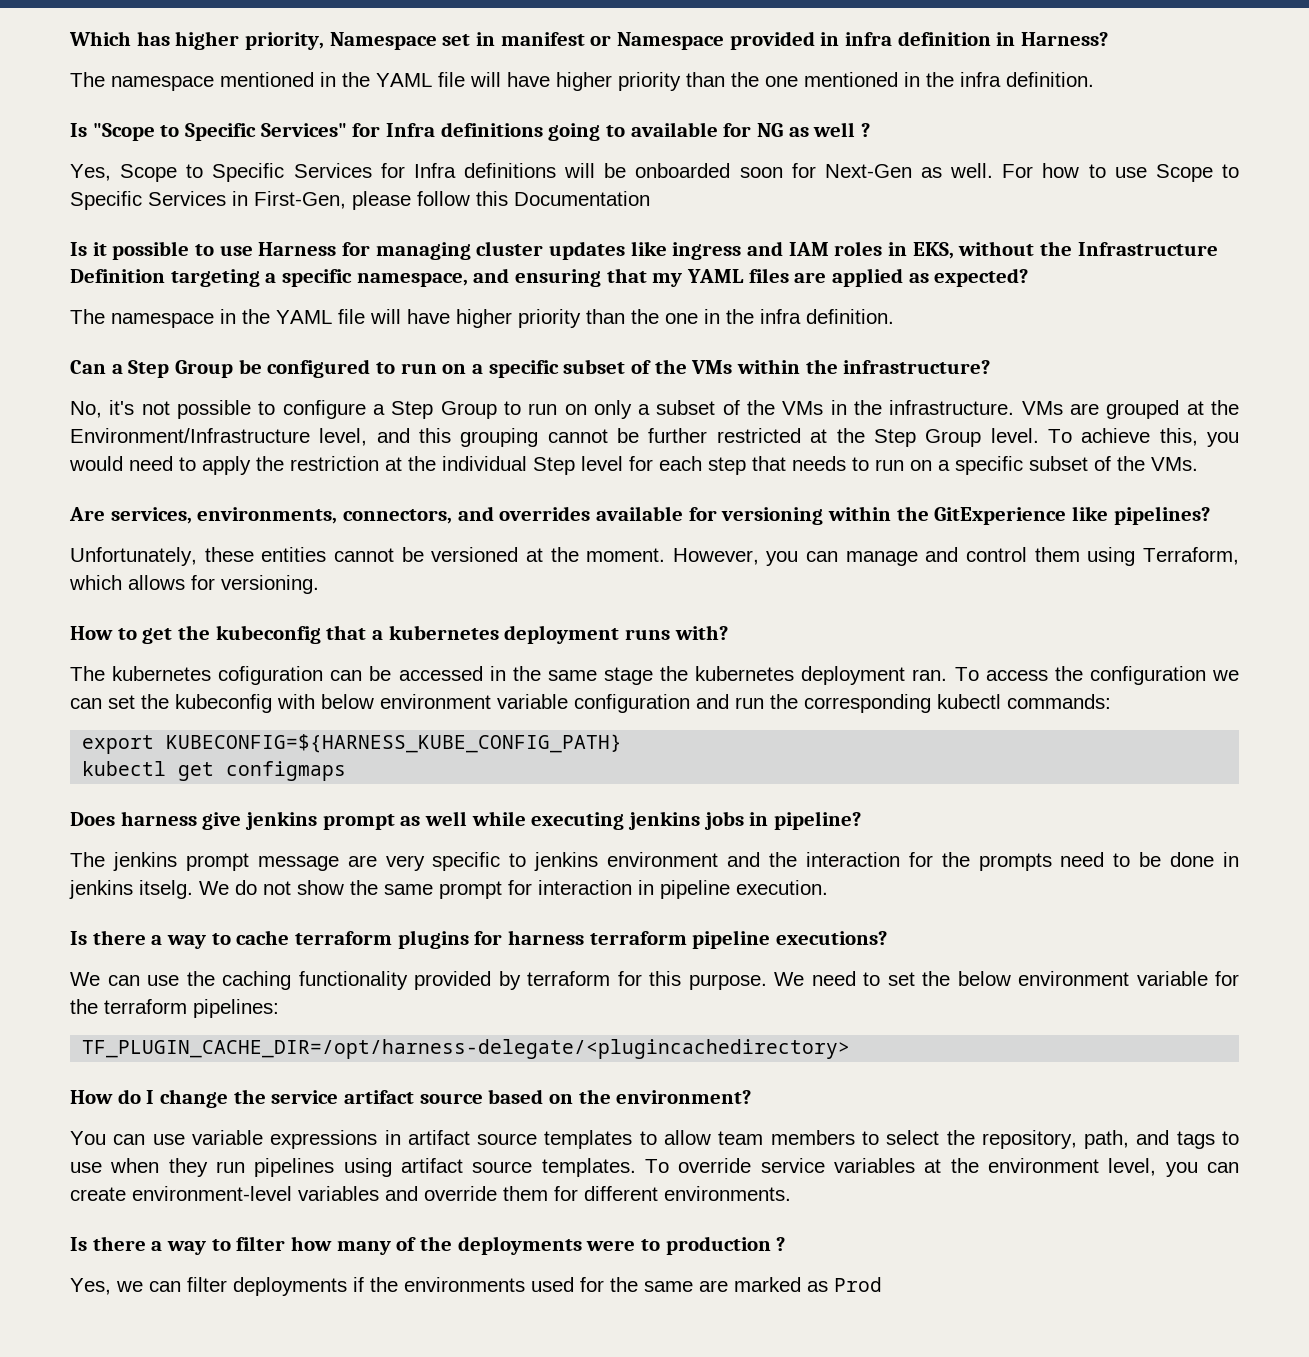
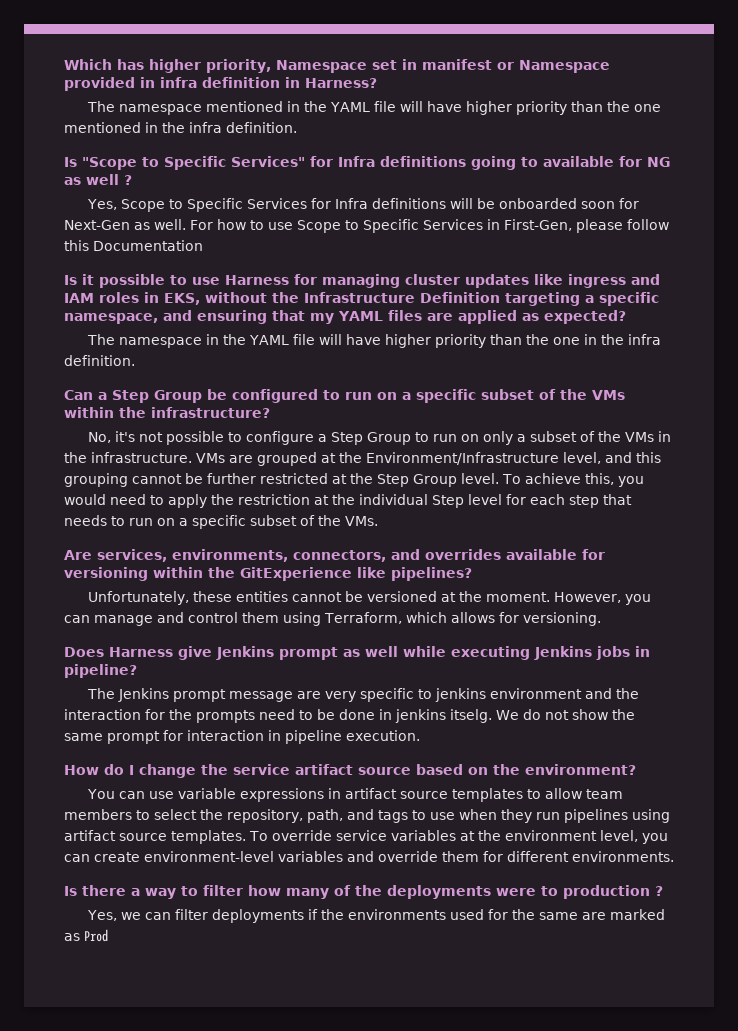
- How to get the kubeconfig that a kubernetes deployment runs with?
- The kubernetes cofiguration can be accessed in the same stage the kubernetes deployment ran. To access the configuration we can set the kubeconfig with below environment variable configuration and run the corresponding kubectl commands:
- export KUBECONFIG=${HARNESS_KUBE_CONFIG_PATH}
- kubectl get configmaps
- Does harness give jenkins prompt as well while executing jenkins jobs in pipeline?
+ Does Harness give Jenkins prompt as well while executing Jenkins jobs in pipeline?
- The jenkins prompt message are very specific to jenkins environment and the interaction for the prompts need to be done in jenkins itselg.
+ The Jenkins prompt message are very specific to jenkins environment and the interaction for the prompts need to be done in jenkins itselg.
- Is there a way to cache terraform plugins for harness terraform pipeline executions?
- We can use the caching functionality provided by terraform for this purpose. We need to set the below environment variable for the terraform pipelines:
- TF_PLUGIN_CACHE_DIR=/opt/harness-delegate/<plugincachedirectory>

